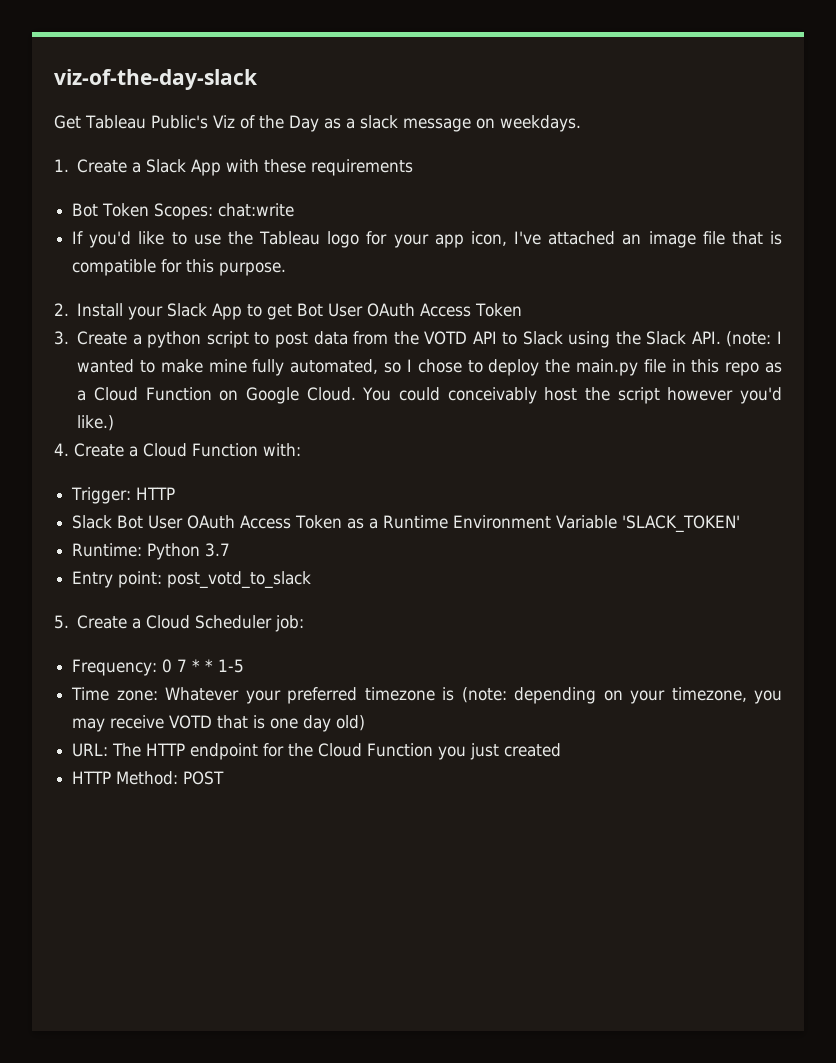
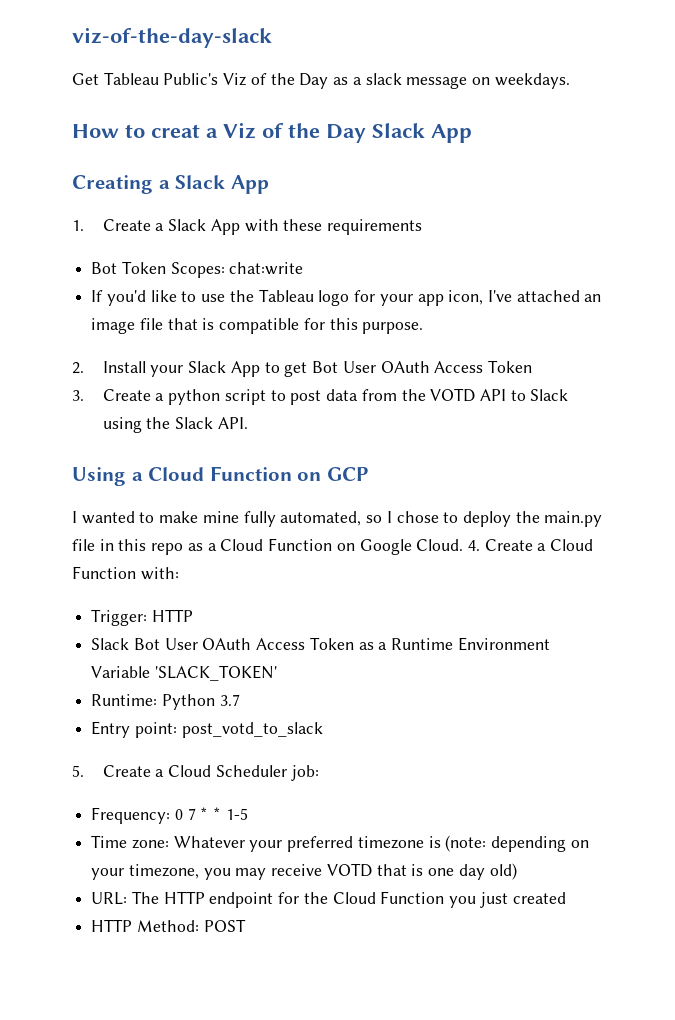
+ How to creat a Viz of the Day Slack App
+ Creating a Slack App
- 3. Create a python script to post data from the VOTD API to Slack using the Slack API. (note: I wanted to make mine fully automated, so I chose to deploy the main.py file in this repo as a Cloud Function on Google Cloud. You could conceivably host the script however you'd like.)
- 4. Create a Cloud Function with:
+ 3. Create a python script to post data from the VOTD API to Slack using the Slack API.
+ Using a Cloud Function on GCP
+ I wanted to make mine fully automated, so I chose to deploy the main.py file in this repo as a Cloud Function on Google Cloud. 4. Create a Cloud Function with:

